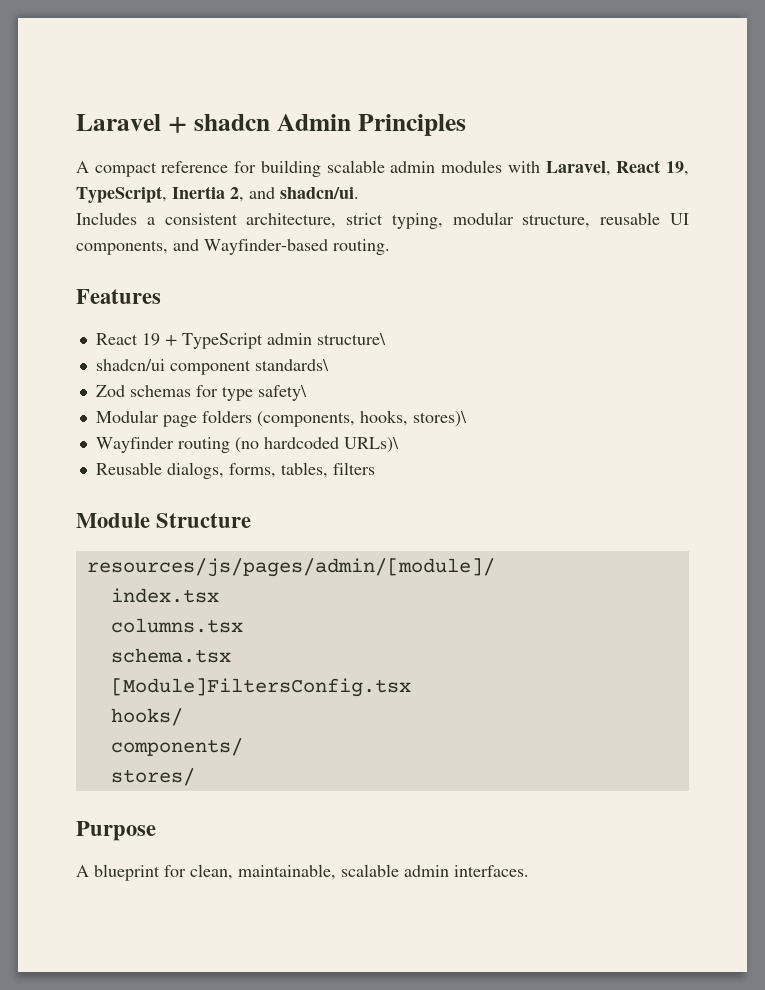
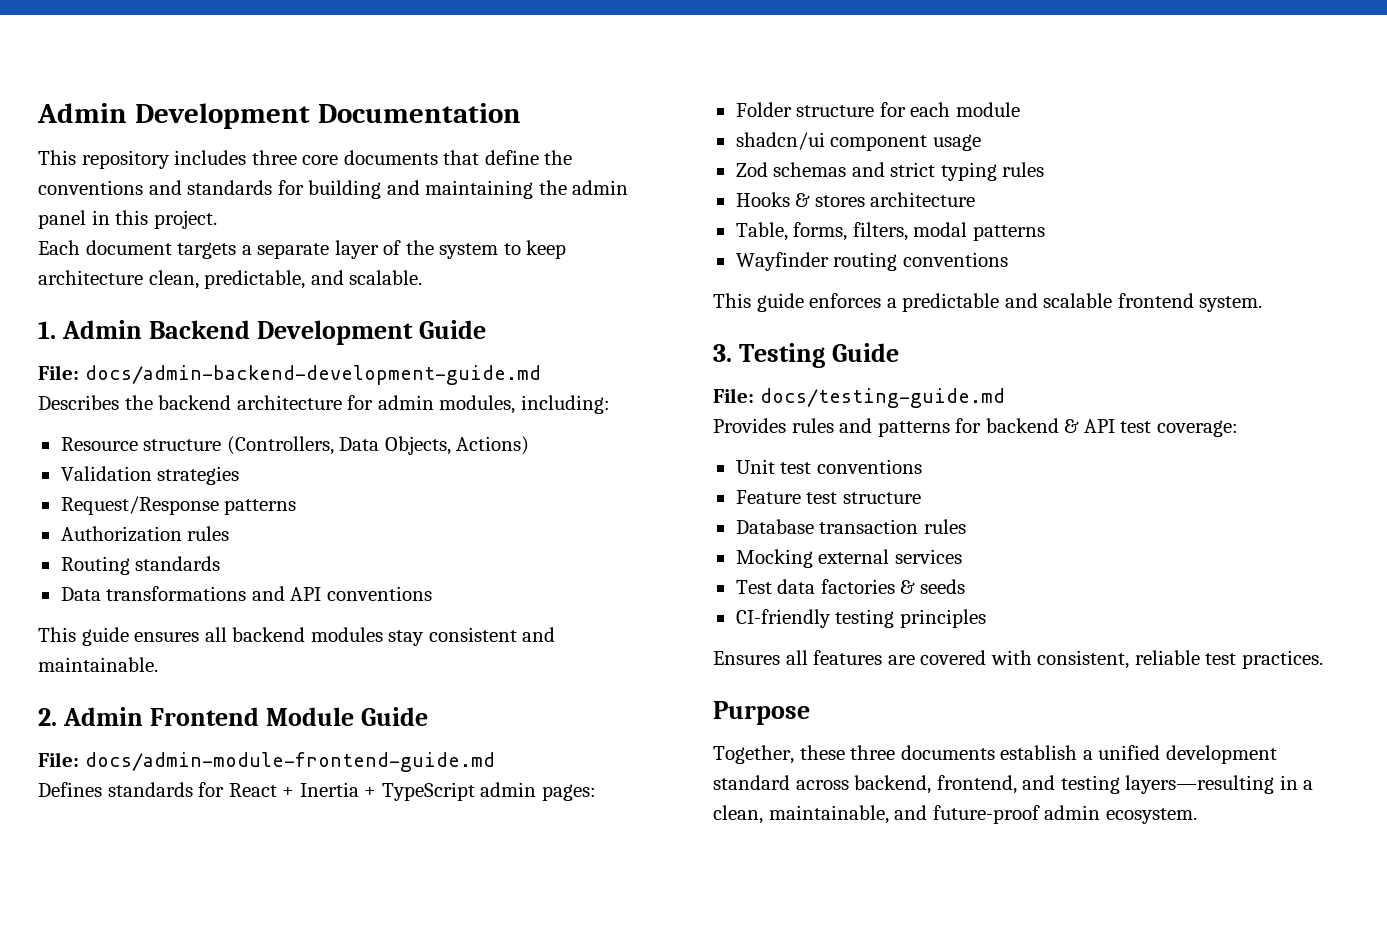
- Laravel + shadcn Admin Principles
- A compact reference for building scalable admin modules with Laravel, React 19, TypeScript, Inertia 2, and shadcn/ui.
- Includes a consistent architecture, strict typing, modular structure, reusable UI components, and Wayfinder-based routing.
- Features
- React 19 + TypeScript admin structure\
+ Admin Development Documentation
+ This repository includes three core documents that define the conventions and standards for building and maintaining the admin panel in this project.
+ Each document targets a separate layer of the system to keep architecture clean, predictable, and scalable.
+ 1. Admin Backend Development Guide
+ File: docs/admin-backend-development-guide.md
+ Describes the backend architecture for admin modules, including:
+ Resource structure (Controllers, Data Objects, Actions)
+ Validation strategies
+ Request/Response patterns
+ Authorization rules
+ Routing standards
+ Data transformations and API conventions
+ This guide ensures all backend modules stay consistent and maintainable.
+ 2. Admin Frontend Module Guide
+ File: docs/admin-module-frontend-guide.md
+ Defines standards for React + Inertia + TypeScript admin pages:
+ Folder structure for each module
- shadcn/ui component standards\
+ shadcn/ui component usage
- Zod schemas for type safety\
- Modular page folders (components, hooks, stores)\
- Wayfinder routing (no hardcoded URLs)\
- Reusable dialogs, forms, tables, filters
- Module Structure
- resources/js/pages/admin/[module]/
- index.tsx
- columns.tsx
- schema.tsx
- [Module]FiltersConfig.tsx
- hooks/
- components/
- stores/
+ Zod schemas and strict typing rules
+ Hooks & stores architecture
+ Table, forms, filters, modal patterns
+ Wayfinder routing conventions
+ This guide enforces a predictable and scalable frontend system.
+ 3. Testing Guide
+ File: docs/testing-guide.md
+ Provides rules and patterns for backend & API test coverage:
+ Unit test conventions
+ Feature test structure
+ Database transaction rules
+ Mocking external services
+ Test data factories & seeds
+ CI-friendly testing principles
+ Ensures all features are covered with consistent, reliable test practices.
  Purpose
- A blueprint for clean, maintainable, scalable admin interfaces.
+ Together, these three documents establish a unified development standard across backend, frontend, and testing layers—resulting in a clean, maintainable, and future-proof admin ecosystem.

